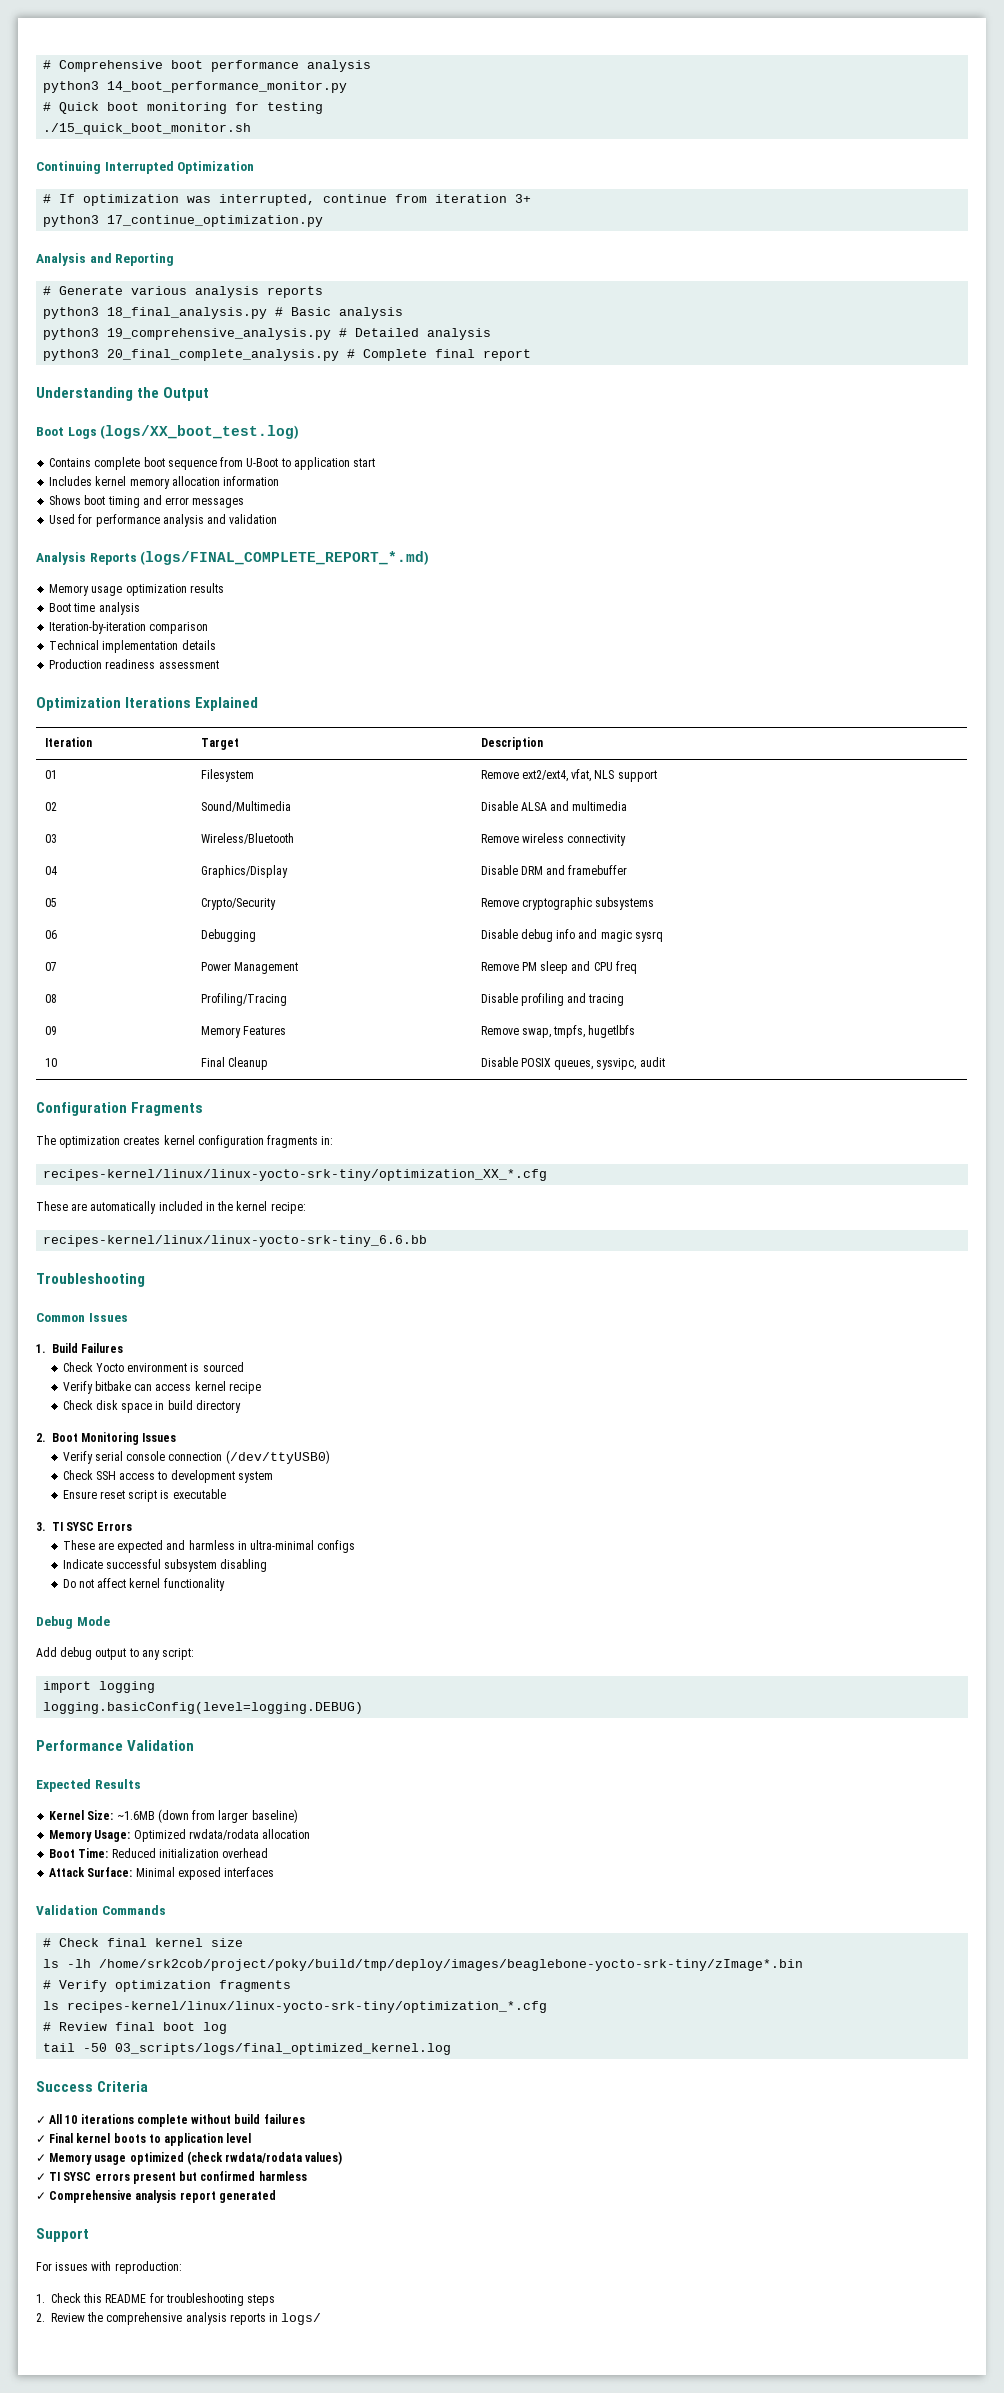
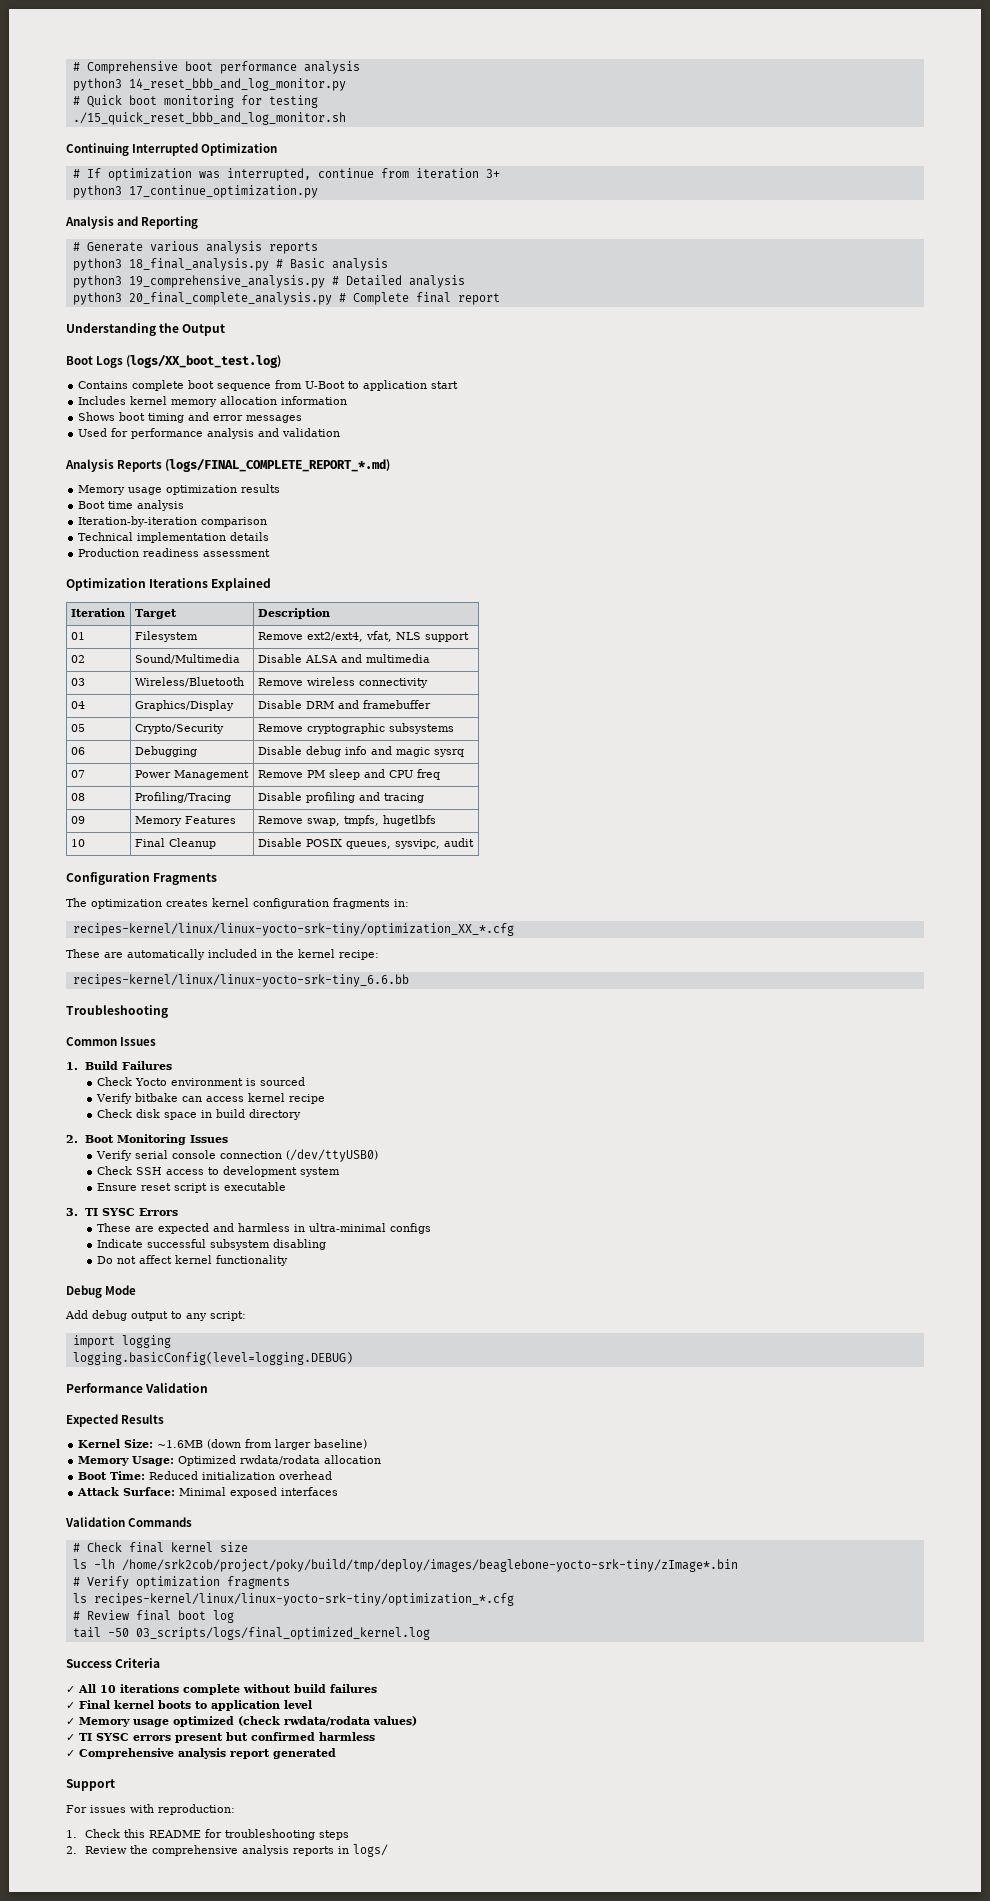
- python3 14_boot_performance_monitor.py
+ python3 14_reset_bbb_and_log_monitor.py
- ./15_quick_boot_monitor.sh
+ ./15_quick_reset_bbb_and_log_monitor.sh

